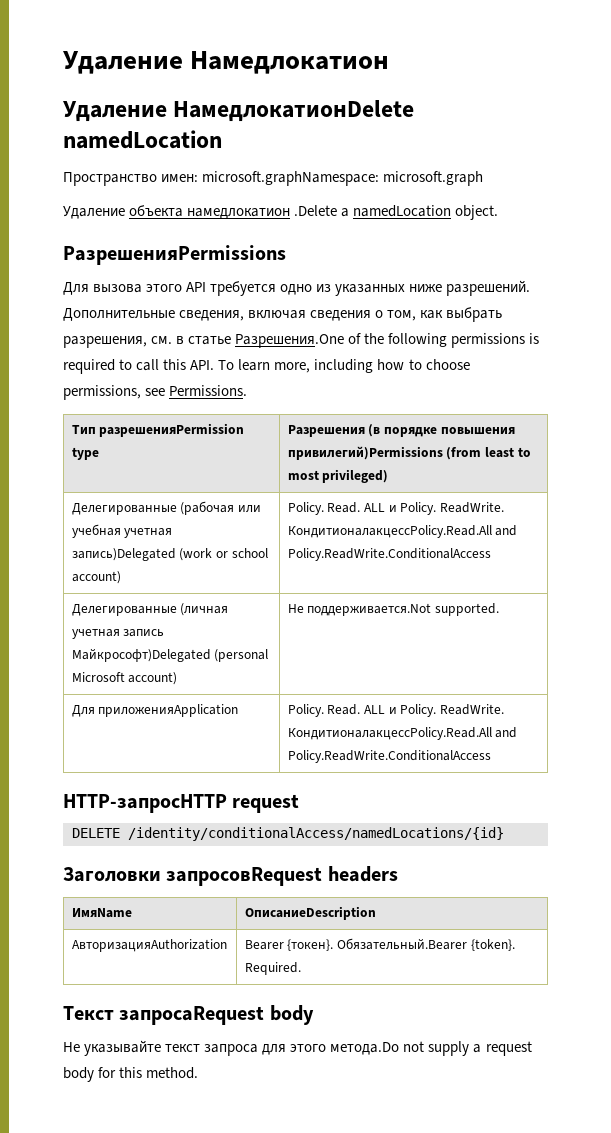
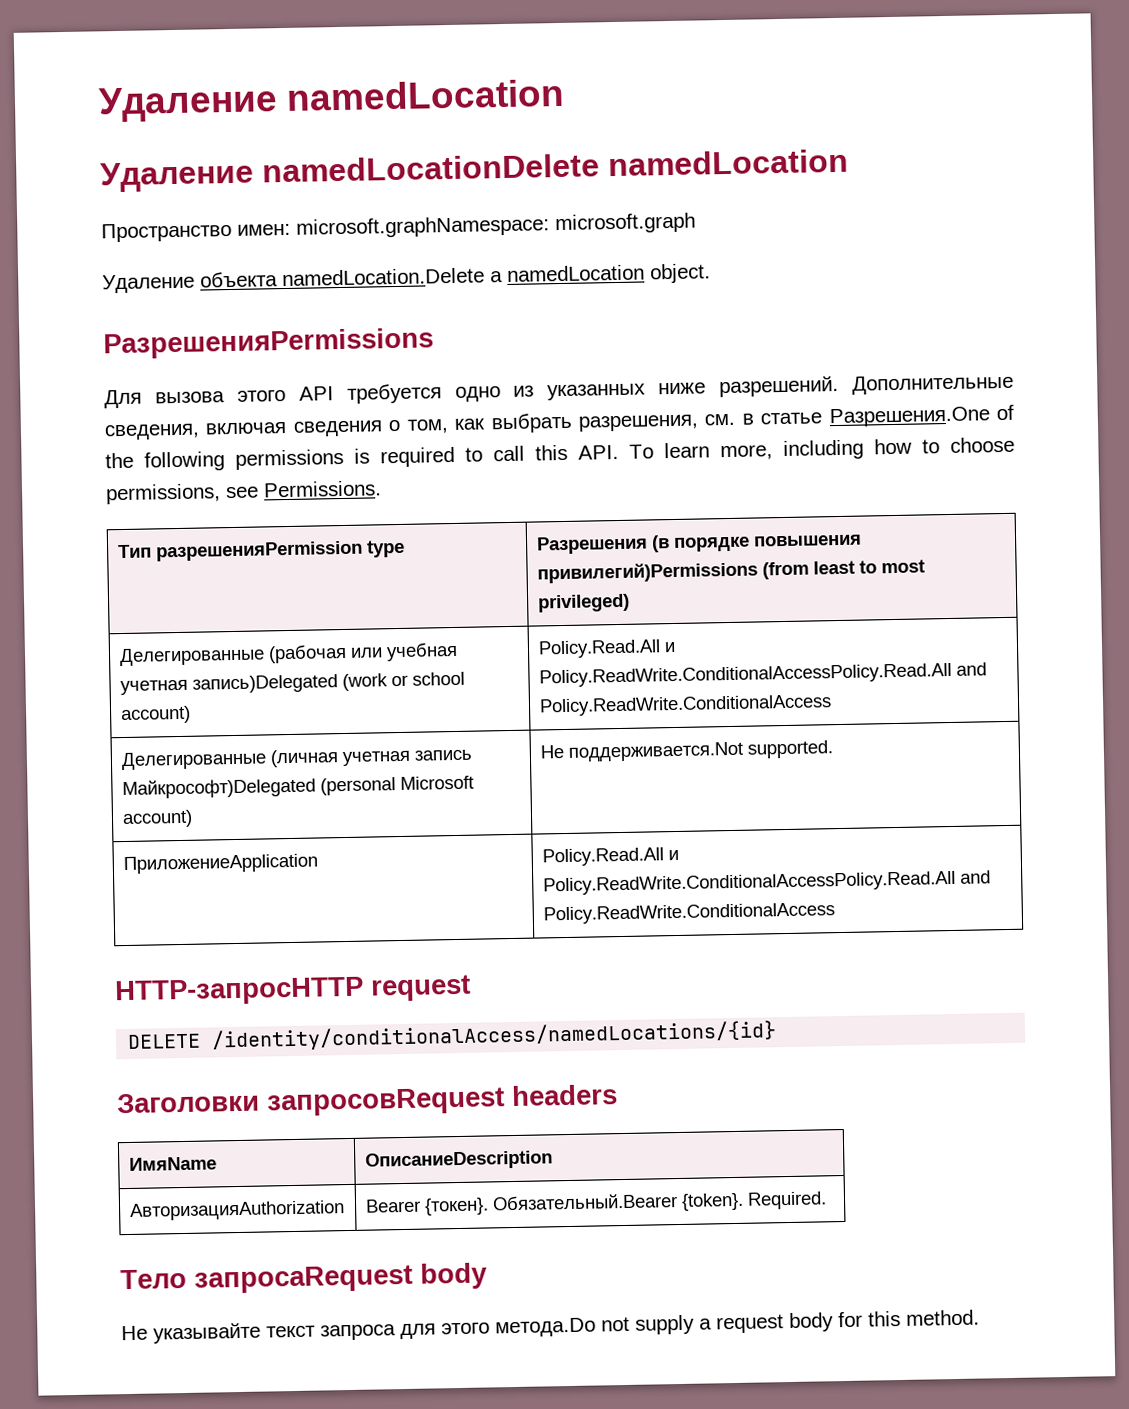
- Удаление Намедлокатион
- Удаление НамедлокатионDelete namedLocation
+ Удаление namedLocation
+ Удаление namedLocationDelete namedLocation
- Удаление объекта намедлокатион .Delete a namedLocation object.
+ Удаление объекта namedLocation.Delete a namedLocation object.
- Делегированные (рабочая или учебная учетная запись)Delegated (work or school account) | Policy. Read. ALL и Policy. ReadWrite. КондитионалакцессPolicy.Read.All and Policy.ReadWrite.ConditionalAccess
+ Делегированные (рабочая или учебная учетная запись)Delegated (work or school account) | Policy.Read.All и Policy.ReadWrite.ConditionalAccessPolicy.Read.All and Policy.ReadWrite.ConditionalAccess
- Для приложенияApplication | Policy. Read. ALL и Policy. ReadWrite. КондитионалакцессPolicy.Read.All and Policy.ReadWrite.ConditionalAccess
+ ПриложениеApplication | Policy.Read.All и Policy.ReadWrite.ConditionalAccessPolicy.Read.All and Policy.ReadWrite.ConditionalAccess
- Текст запросаRequest body
+ Тело запросаRequest body

